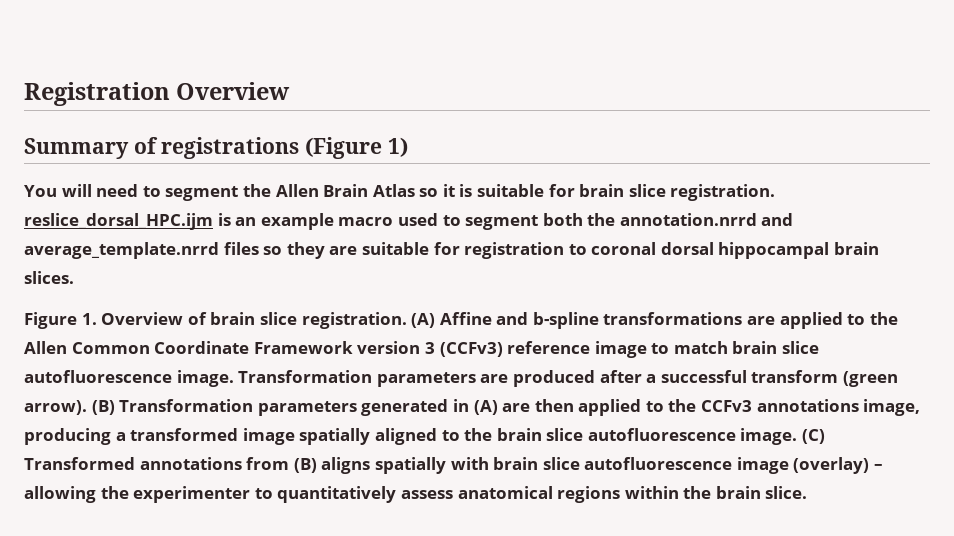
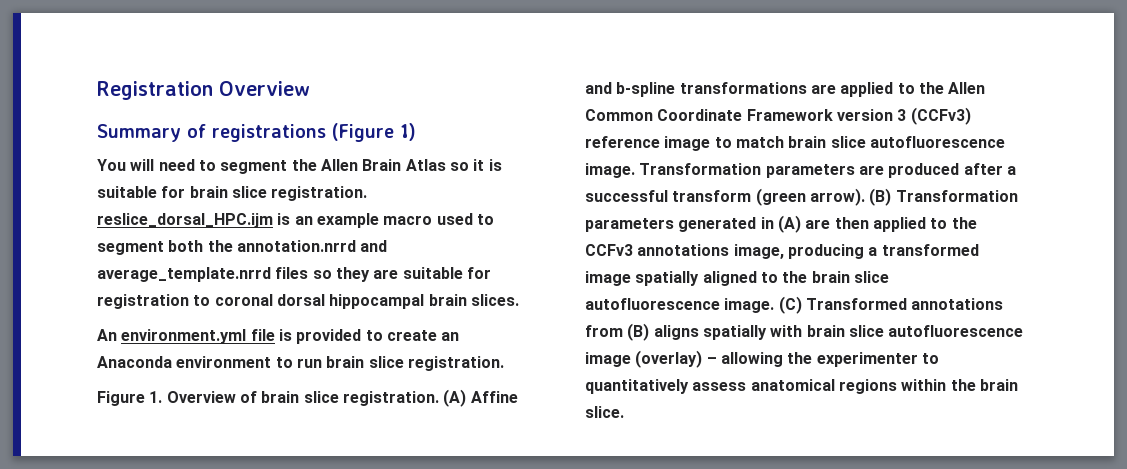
+ An environment.yml file is provided to create an Anaconda environment to run brain slice registration.

